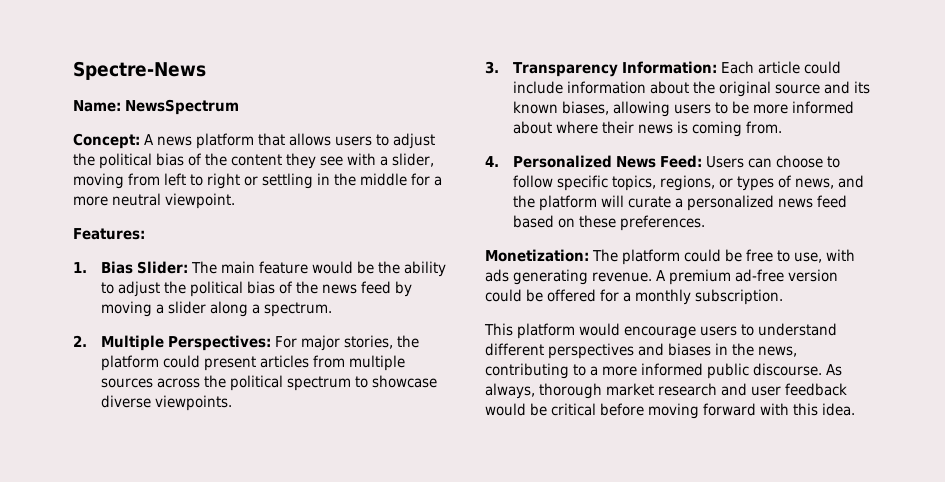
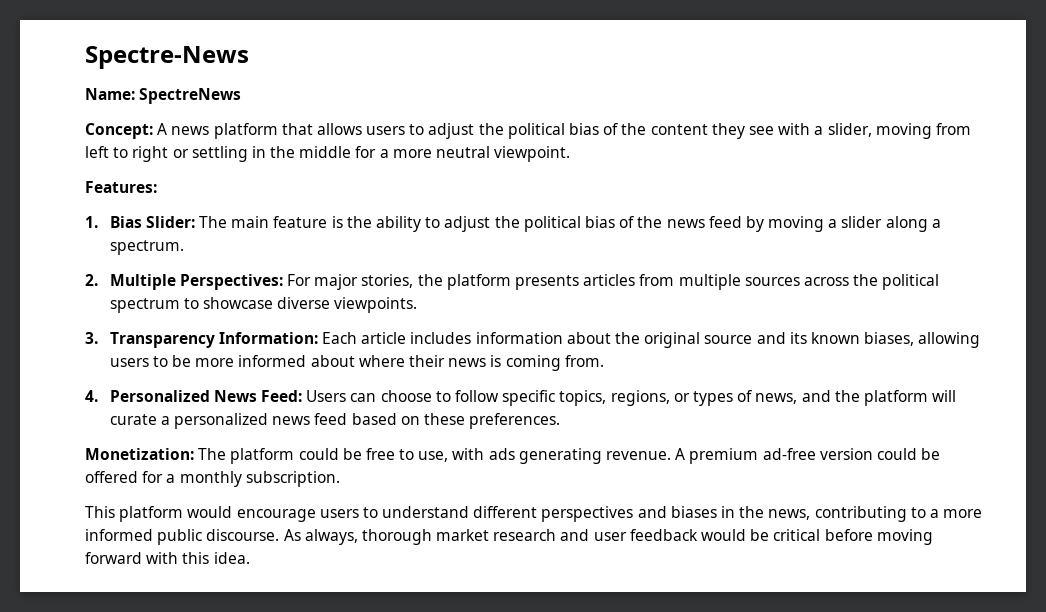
- Name: NewsSpectrum
+ Name: SpectreNews
- 1. Bias Slider: The main feature would be the ability to adjust the political bias of the news feed by moving a slider along a spectrum.
+ 1. Bias Slider: The main feature is the ability to adjust the political bias of the news feed by moving a slider along a spectrum.
- 2. Multiple Perspectives: For major stories, the platform could present articles from multiple sources across the political spectrum to showcase diverse viewpoints.
+ 2. Multiple Perspectives: For major stories, the platform presents articles from multiple sources across the political spectrum to showcase diverse viewpoints.
- 3. Transparency Information: Each article could include information about the original source and its known biases, allowing users to be more informed about where their news is coming from.
+ 3. Transparency Information: Each article includes information about the original source and its known biases, allowing users to be more informed about where their news is coming from.

